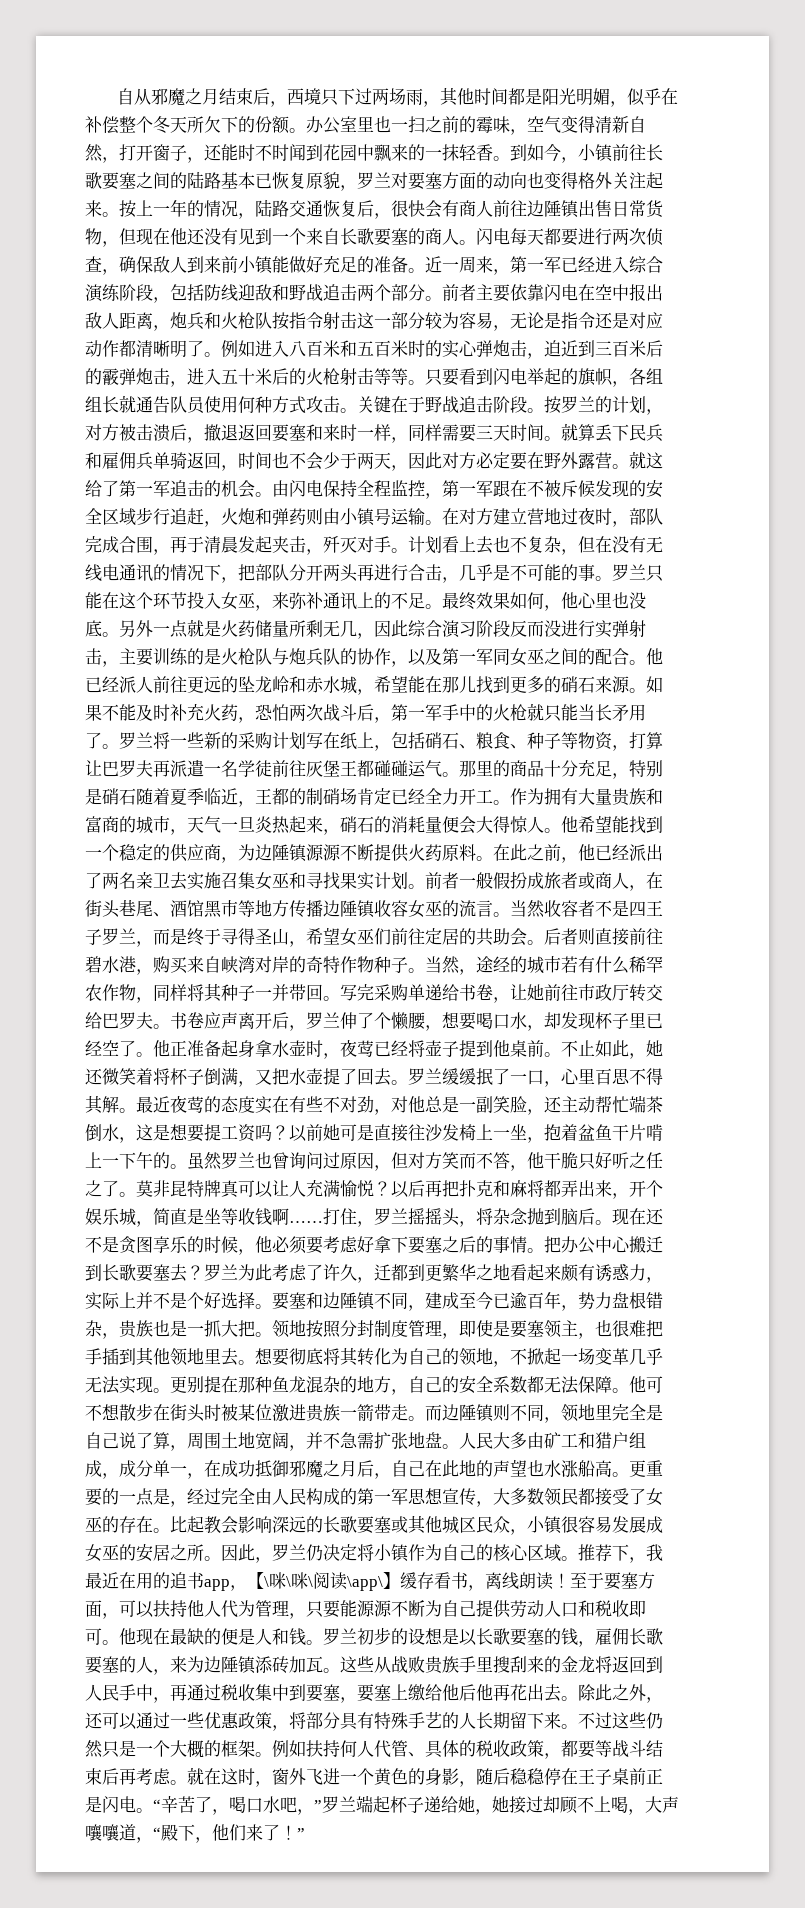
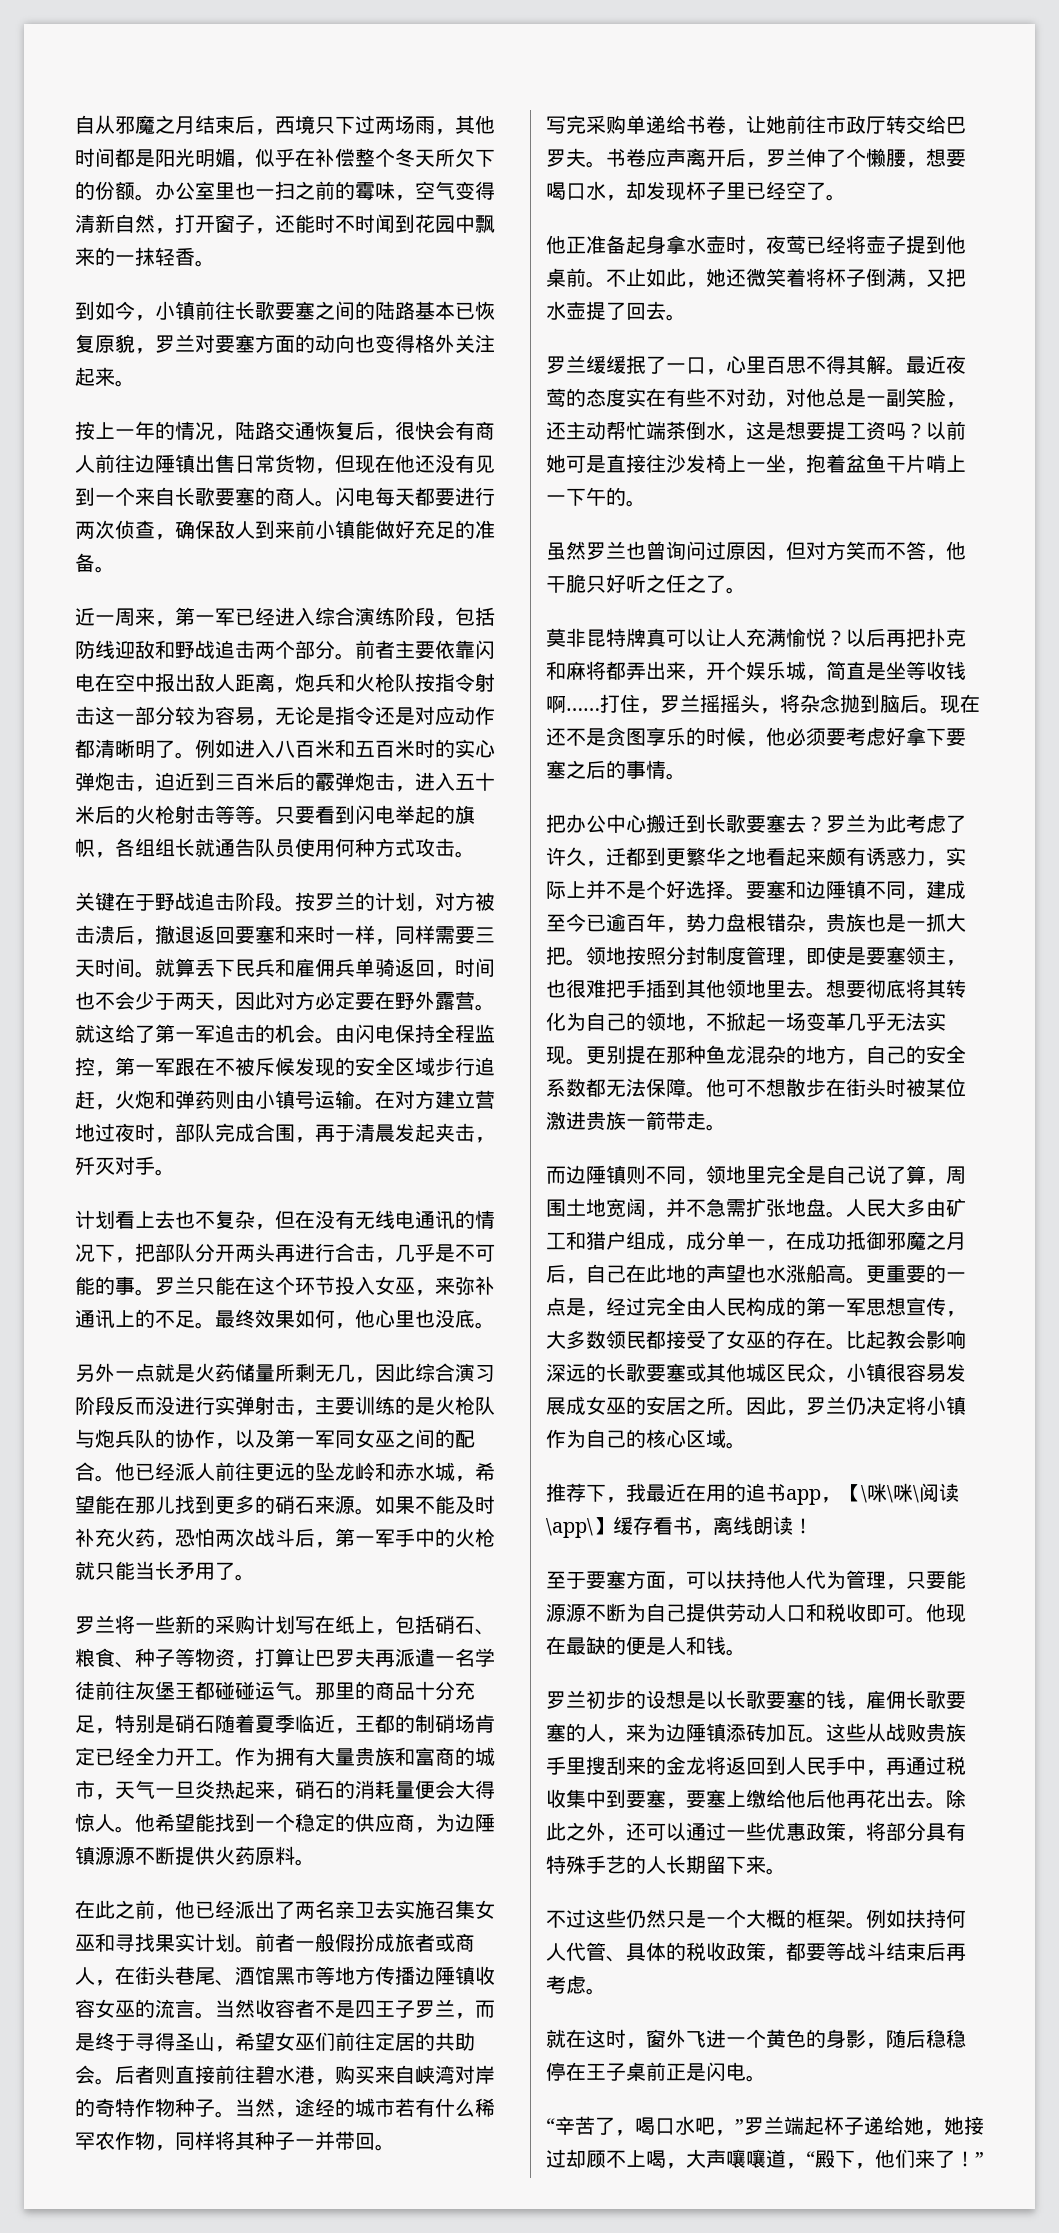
- 办公室里也一扫之前的霉味，空气变得清新自然，打开窗子，还能时不时闻到花园中飘来的一抹轻香。到如今，小镇前往长歌要塞之间的陆路基本已恢复原貌，罗兰对要塞方面的动向也变得格外关注起来。按上一年的情况，陆路交通恢复后，很快会有商人前往边陲镇出售日常货物，但现在他还没有见到一个来自长歌要塞的商人。
+ 办公室里也一扫之前的霉味，空气变得清新自然，打开窗子，还能时不时闻到花园中飘来的一抹轻香。
+ 到如今，小镇前往长歌要塞之间的陆路基本已恢复原貌，罗兰对要塞方面的动向也变得格外关注起来。
+ 按上一年的情况，陆路交通恢复后，很快会有商人前往边陲镇出售日常货物，但现在他还没有见到一个来自长歌要塞的商人。
- 闪电每天都要进行两次侦查，确保敌人到来前小镇能做好充足的准备。近一周来，第一军已经进入综合演练阶段，包括防线迎敌和野战追击两个部分。
+ 闪电每天都要进行两次侦查，确保敌人到来前小镇能做好充足的准备。
+ 近一周来，第一军已经进入综合演练阶段，包括防线迎敌和野战追击两个部分。
- 只要看到闪电举起的旗帜，各组组长就通告队员使用何种方式攻击。关键在于野战追击阶段。
+ 只要看到闪电举起的旗帜，各组组长就通告队员使用何种方式攻击。
+ 关键在于野战追击阶段。
- 在对方建立营地过夜时，部队完成合围，再于清晨发起夹击，歼灭对手。计划看上去也不复杂，但在没有无线电通讯的情况下，把部队分开两头再进行合击，几乎是不可能的事。
+ 在对方建立营地过夜时，部队完成合围，再于清晨发起夹击，歼灭对手。
+ 计划看上去也不复杂，但在没有无线电通讯的情况下，把部队分开两头再进行合击，几乎是不可能的事。
- 最终效果如何，他心里也没底。另外一点就是火药储量所剩无几，因此综合演习阶段反而没进行实弹射击，主要训练的是火枪队与炮兵队的协作，以及第一军同女巫之间的配合。
+ 最终效果如何，他心里也没底。
+ 另外一点就是火药储量所剩无几，因此综合演习阶段反而没进行实弹射击，主要训练的是火枪队与炮兵队的协作，以及第一军同女巫之间的配合。
- 如果不能及时补充火药，恐怕两次战斗后，第一军手中的火枪就只能当长矛用了。罗兰将一些新的采购计划写在纸上，包括硝石、粮食、种子等物资，打算让巴罗夫再派遣一名学徒前往灰堡王都碰碰运气。
+ 如果不能及时补充火药，恐怕两次战斗后，第一军手中的火枪就只能当长矛用了。
+ 罗兰将一些新的采购计划写在纸上，包括硝石、粮食、种子等物资，打算让巴罗夫再派遣一名学徒前往灰堡王都碰碰运气。
- 他希望能找到一个稳定的供应商，为边陲镇源源不断提供火药原料。在此之前，他已经派出了两名亲卫去实施召集女巫和寻找果实计划。
+ 他希望能找到一个稳定的供应商，为边陲镇源源不断提供火药原料。
+ 在此之前，他已经派出了两名亲卫去实施召集女巫和寻找果实计划。
- 当然，途经的城市若有什么稀罕农作物，同样将其种子一并带回。写完采购单递给书卷，让她前往市政厅转交给巴罗夫。
+ 当然，途经的城市若有什么稀罕农作物，同样将其种子一并带回。
+ 写完采购单递给书卷，让她前往市政厅转交给巴罗夫。
- 书卷应声离开后，罗兰伸了个懒腰，想要喝口水，却发现杯子里已经空了。他正准备起身拿水壶时，夜莺已经将壶子提到他桌前。
+ 书卷应声离开后，罗兰伸了个懒腰，想要喝口水，却发现杯子里已经空了。
+ 他正准备起身拿水壶时，夜莺已经将壶子提到他桌前。
- 不止如此，她还微笑着将杯子倒满，又把水壶提了回去。罗兰缓缓抿了一口，心里百思不得其解。
+ 不止如此，她还微笑着将杯子倒满，又把水壶提了回去。
+ 罗兰缓缓抿了一口，心里百思不得其解。
- 以前她可是直接往沙发椅上一坐，抱着盆鱼干片啃上一下午的。虽然罗兰也曾询问过原因，但对方笑而不答，他干脆只好听之任之了。莫非昆特牌真可以让人充满愉悦？
+ 以前她可是直接往沙发椅上一坐，抱着盆鱼干片啃上一下午的。
+ 虽然罗兰也曾询问过原因，但对方笑而不答，他干脆只好听之任之了。
+ 莫非昆特牌真可以让人充满愉悦？
- 现在还不是贪图享乐的时候，他必须要考虑好拿下要塞之后的事情。把办公中心搬迁到长歌要塞去？
+ 现在还不是贪图享乐的时候，他必须要考虑好拿下要塞之后的事情。
+ 把办公中心搬迁到长歌要塞去？
- 他可不想散步在街头时被某位激进贵族一箭带走。而边陲镇则不同，领地里完全是自己说了算，周围土地宽阔，并不急需扩张地盘。
+ 他可不想散步在街头时被某位激进贵族一箭带走。
+ 而边陲镇则不同，领地里完全是自己说了算，周围土地宽阔，并不急需扩张地盘。
- 因此，罗兰仍决定将小镇作为自己的核心区域。推荐下，我最近在用的追书app，【\咪\咪\阅读\app\】缓存看书，离线朗读！至于要塞方面，可以扶持他人代为管理，只要能源源不断为自己提供劳动人口和税收即可。
+ 因此，罗兰仍决定将小镇作为自己的核心区域。
+ 推荐下，我最近在用的追书app，【\咪\咪\阅读\app\】缓存看书，离线朗读！
+ 至于要塞方面，可以扶持他人代为管理，只要能源源不断为自己提供劳动人口和税收即可。
- 他现在最缺的便是人和钱。罗兰初步的设想是以长歌要塞的钱，雇佣长歌要塞的人，来为边陲镇添砖加瓦。
+ 他现在最缺的便是人和钱。
+ 罗兰初步的设想是以长歌要塞的钱，雇佣长歌要塞的人，来为边陲镇添砖加瓦。
- 除此之外，还可以通过一些优惠政策，将部分具有特殊手艺的人长期留下来。不过这些仍然只是一个大概的框架。
+ 除此之外，还可以通过一些优惠政策，将部分具有特殊手艺的人长期留下来。
+ 不过这些仍然只是一个大概的框架。
- 例如扶持何人代管、具体的税收政策，都要等战斗结束后再考虑。就在这时，窗外飞进一个黄色的身影，随后稳稳停在王子桌前正是闪电。“辛苦了，喝口水吧，”罗兰端起杯子递给她，她接过却顾不上喝，大声嚷嚷道，“殿下，他们来了！”
+ 例如扶持何人代管、具体的税收政策，都要等战斗结束后再考虑。
+ 就在这时，窗外飞进一个黄色的身影，随后稳稳停在王子桌前正是闪电。
+ “辛苦了，喝口水吧，”罗兰端起杯子递给她，她接过却顾不上喝，大声嚷嚷道，“殿下，他们来了！”

